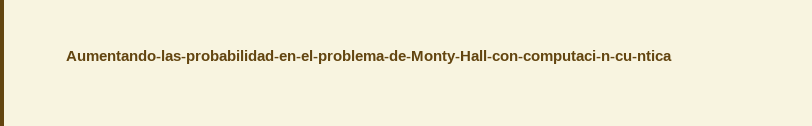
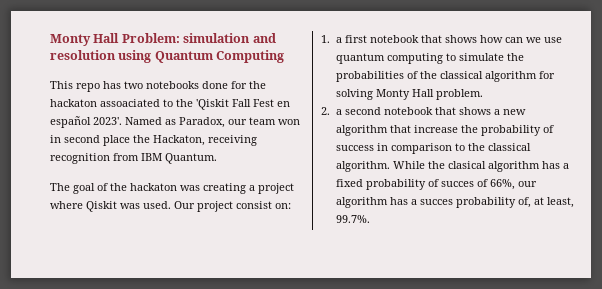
- Aumentando-las-probabilidad-en-el-problema-de-Monty-Hall-con-computaci-n-cu-ntica
+ Monty Hall Problem: simulation and resolution using Quantum Computing
+ This repo has two notebooks done for the hackaton assoaciated to the 'Qiskit Fall Fest en español 2023'. Named as Paradox, our team won in second place the Hackaton, receiving recognition from IBM Quantum.
+ The goal of the hackaton was creating a project where Qiskit was used. Our project consist on:
+ 1. a first notebook that shows how can we use quantum computing to simulate the probabilities of the classical algorithm for solving Monty Hall problem.
+ 2. a second notebook that shows a new algorithm that increase the probability of success in comparison to the classical algorithm. While the clasical algorithm has a fixed probability of succes of 66%, our algorithm has a succes probability of, at least, 99.7%.

